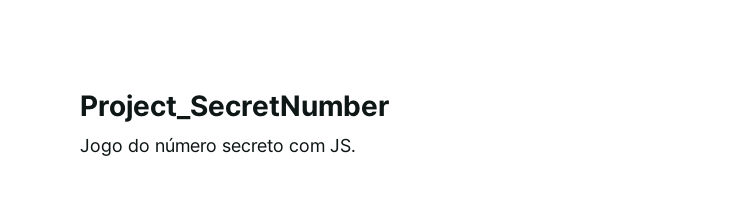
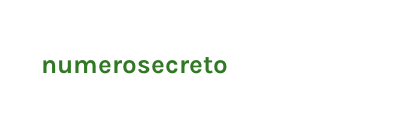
- Project_SecretNumber
- Jogo do número secreto com JS.
+ numerosecreto

